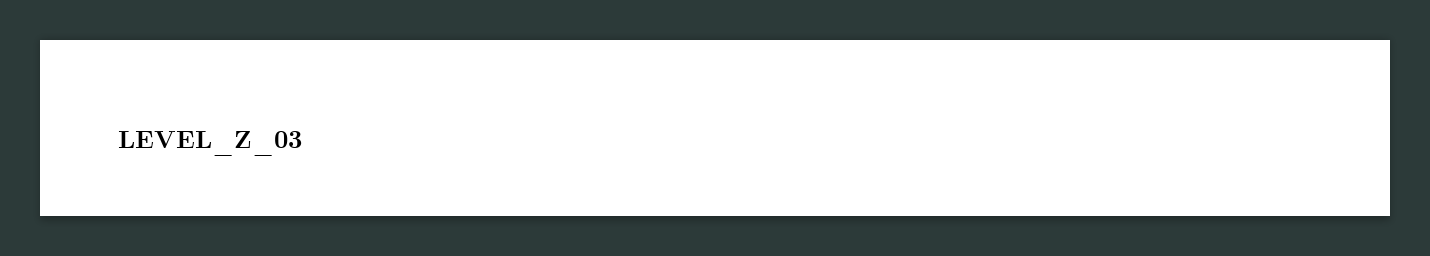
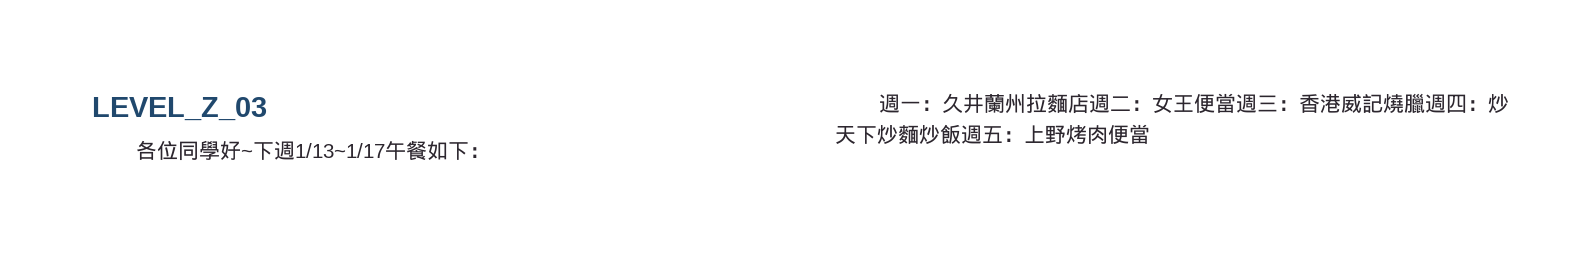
+ 各位同學好~下週1/13~1/17午餐如下：
+ 週一：久井蘭州拉麵店週二：女王便當週三：香港威記燒臘週四：炒天下炒麵炒飯週五：上野烤肉便當

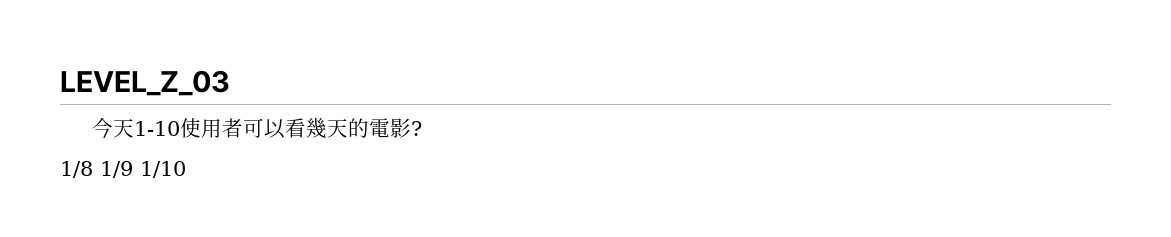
- 各位同學好~下週1/13~1/17午餐如下：
- 週一：久井蘭州拉麵店週二：女王便當週三：香港威記燒臘週四：炒天下炒麵炒飯週五：上野烤肉便當
+ 今天1-10使用者可以看幾天的電影?
+ 1/8 1/9 1/10

